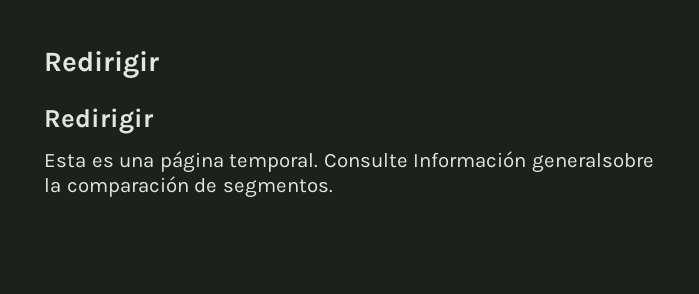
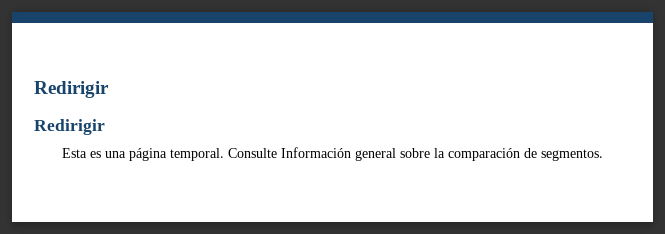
- Consulte Información generalsobre la comparación de segmentos.
+ Consulte Información general sobre la comparación de segmentos.

